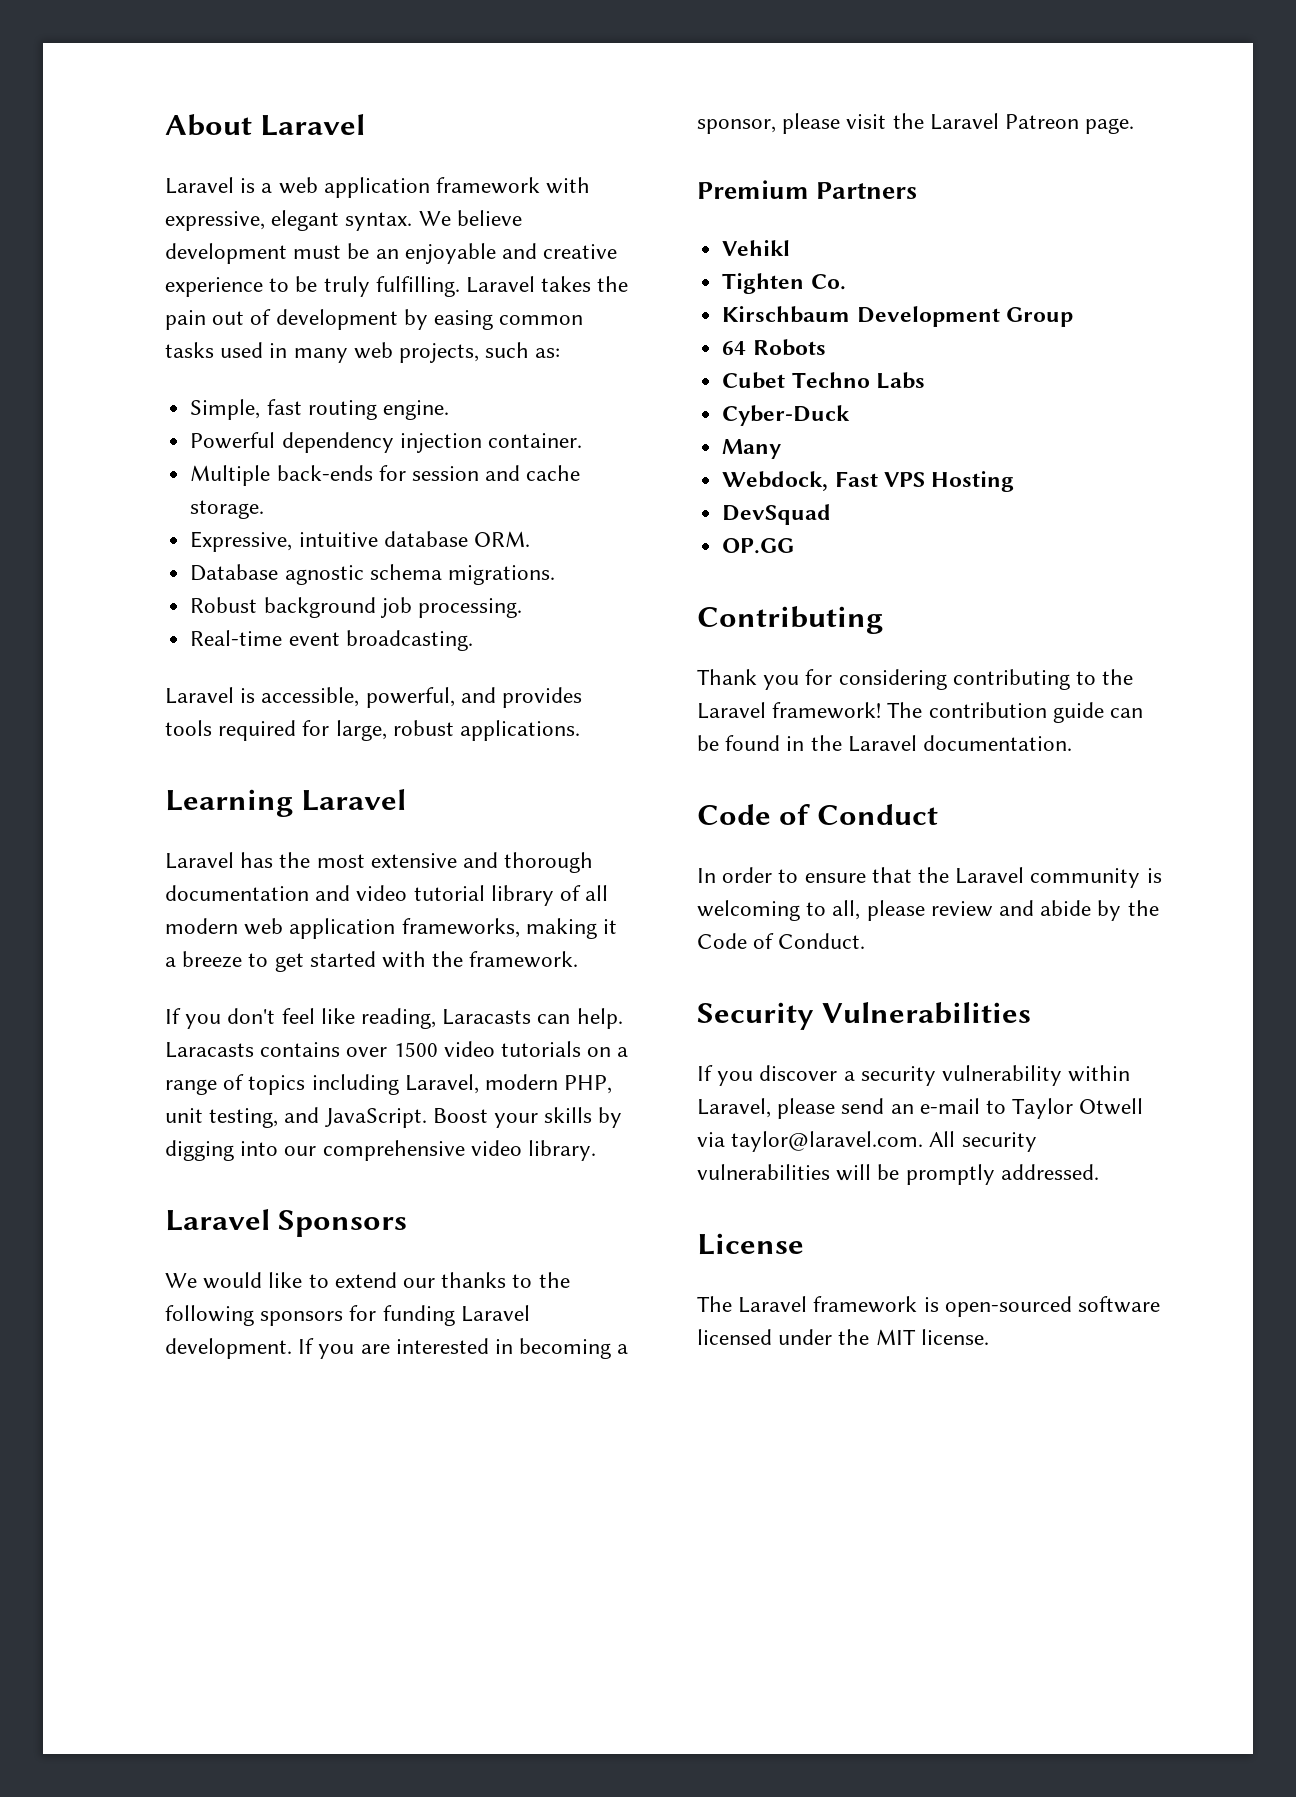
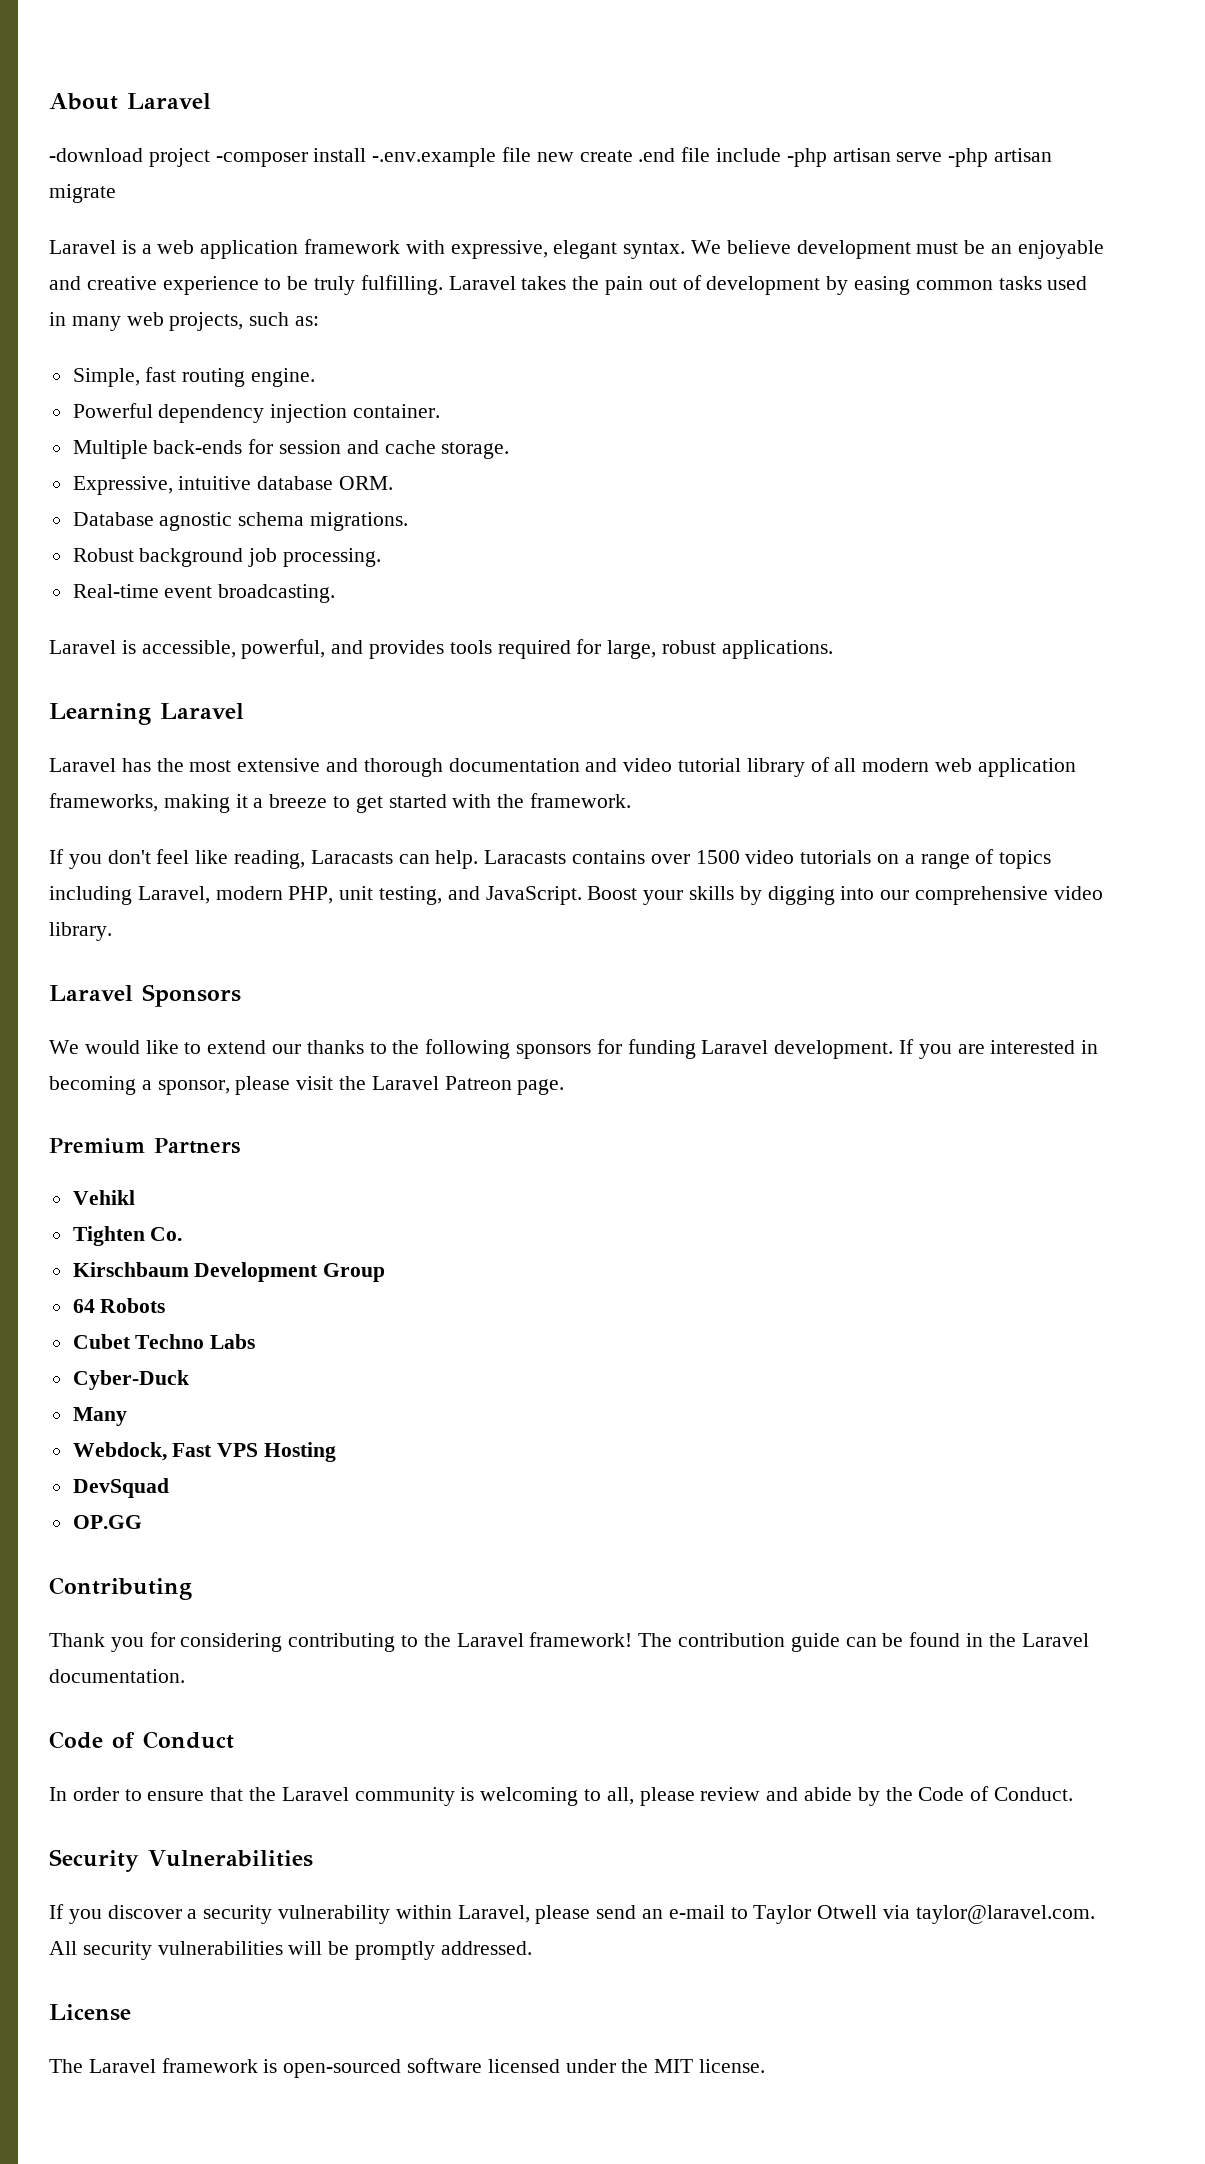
+ -download project -composer install -.env.example file new create .end file include -php artisan serve -php artisan migrate

